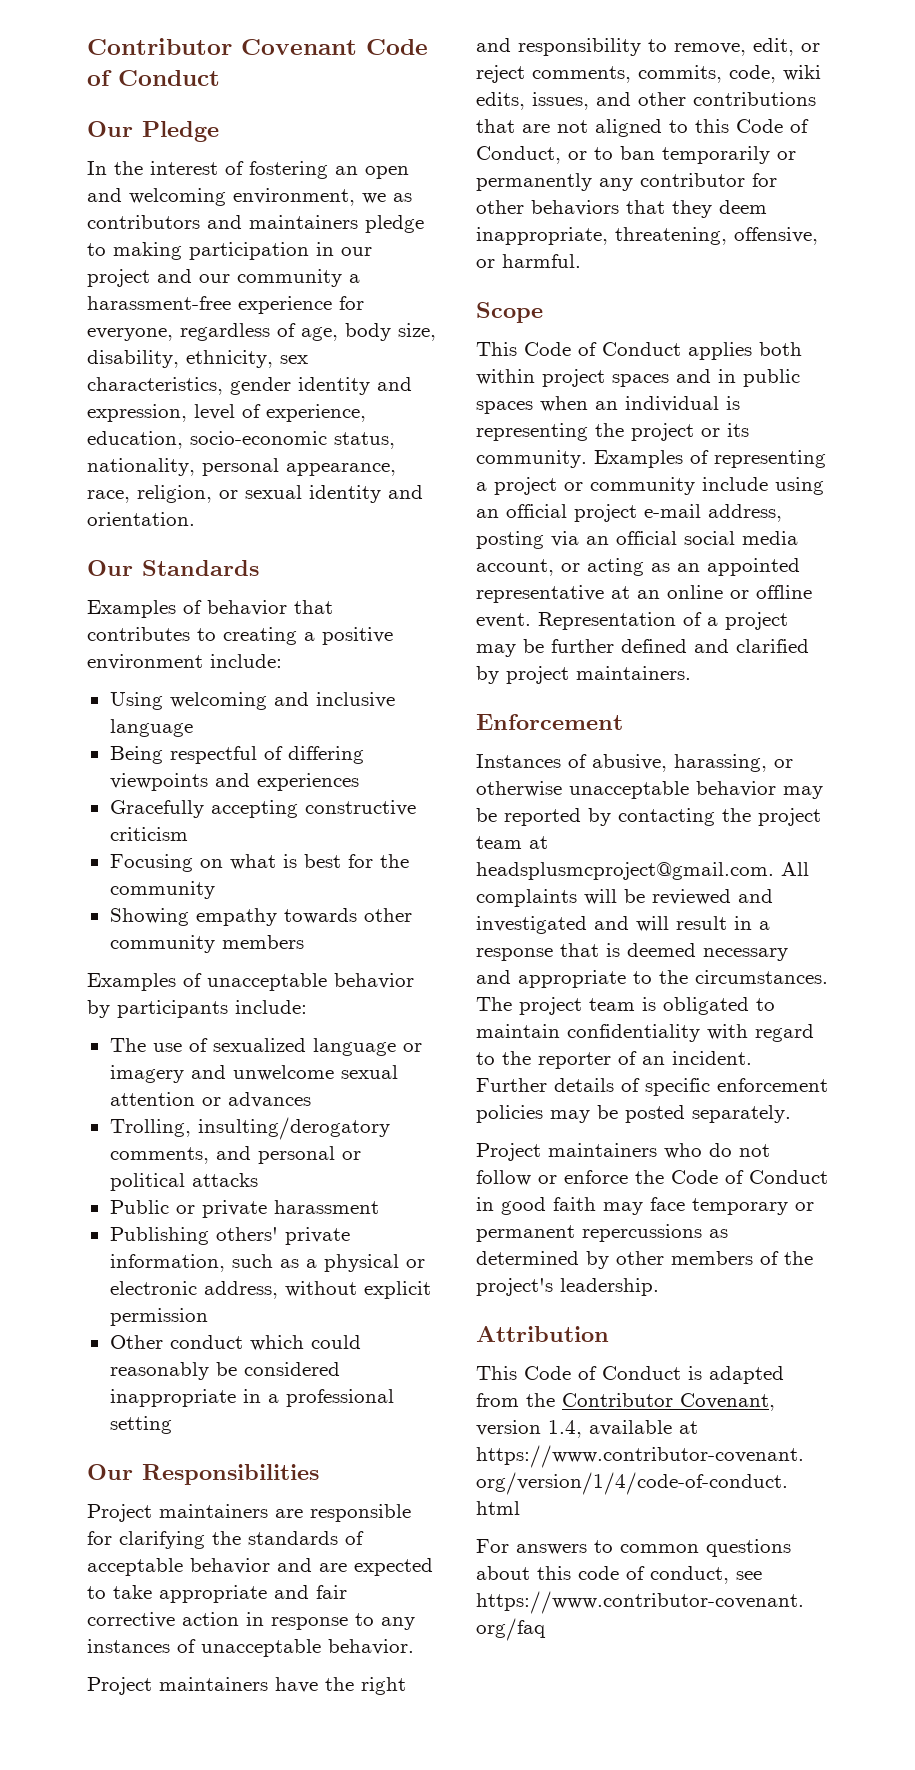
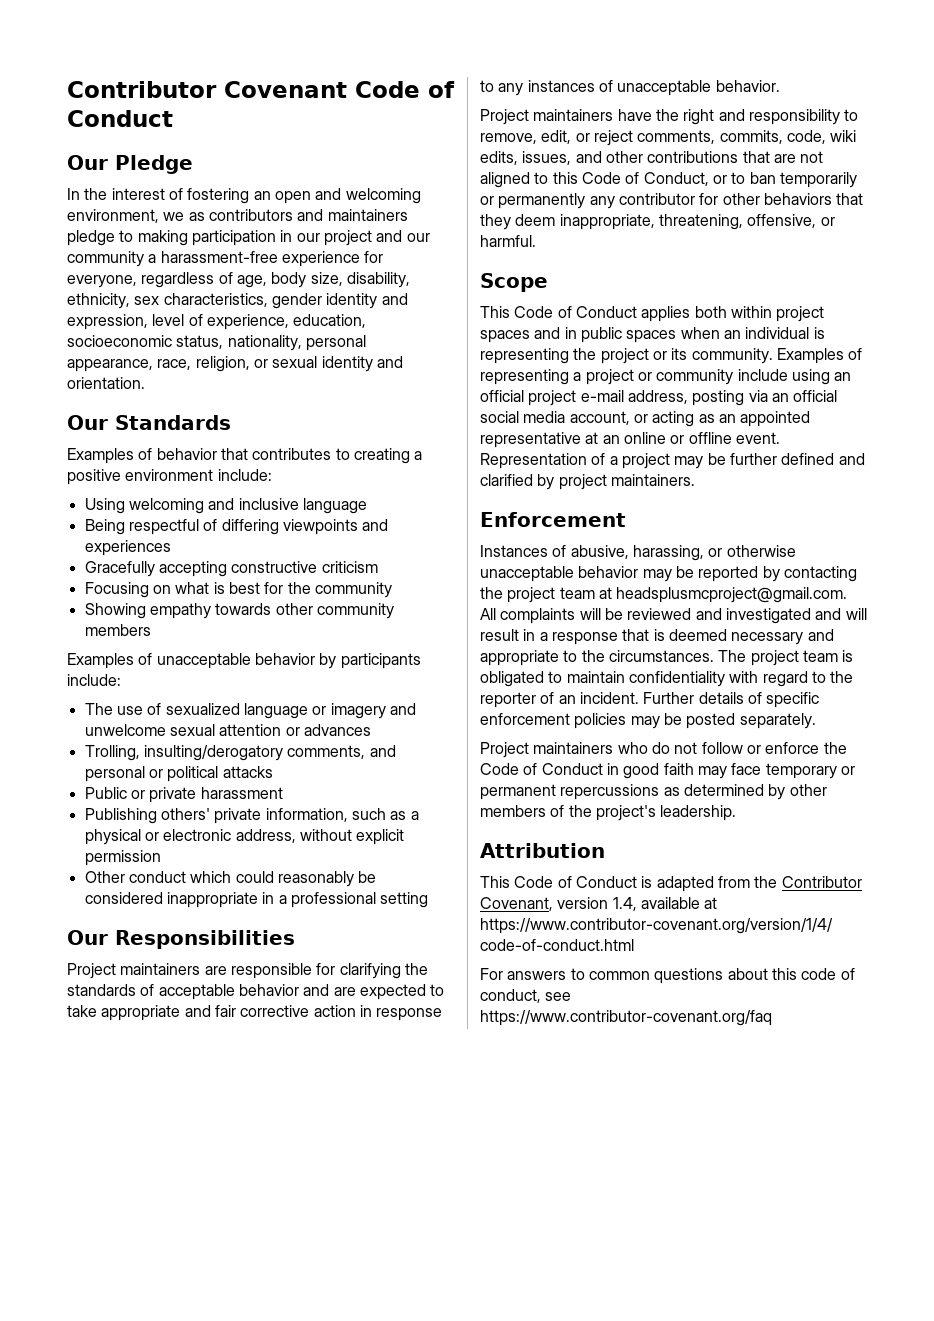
- In the interest of fostering an open and welcoming environment, we as contributors and maintainers pledge to making participation in our project and our community a harassment-free experience for everyone, regardless of age, body size, disability, ethnicity, sex characteristics, gender identity and expression, level of experience, education, socio-economic status, nationality, personal appearance, race, religion, or sexual identity and orientation.
+ In the interest of fostering an open and welcoming environment, we as contributors and maintainers pledge to making participation in our project and our community a harassment-free experience for everyone, regardless of age, body size, disability, ethnicity, sex characteristics, gender identity and expression, level of experience, education, socioeconomic status, nationality, personal appearance, race, religion, or sexual identity and orientation.

